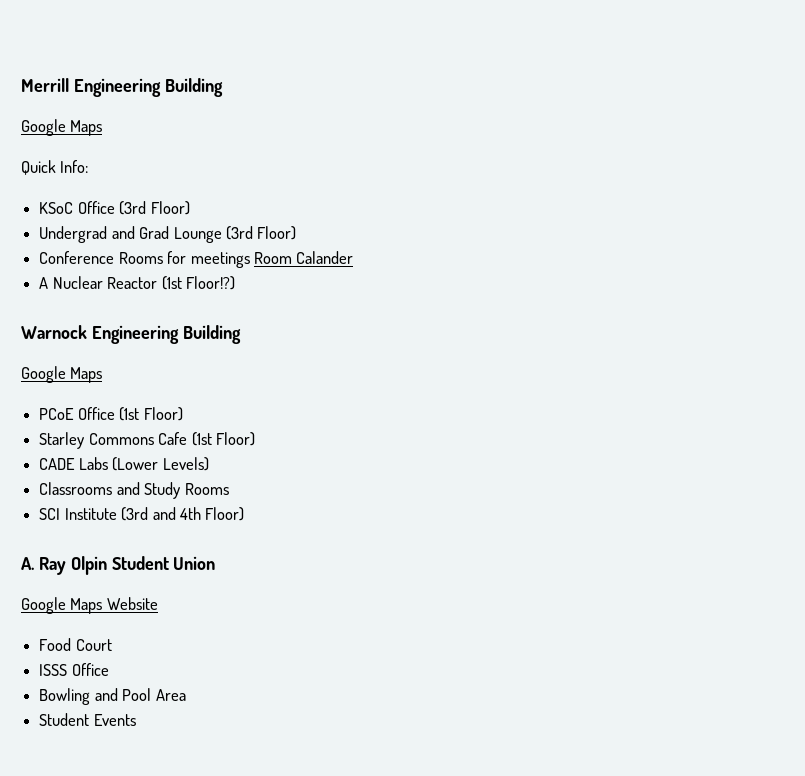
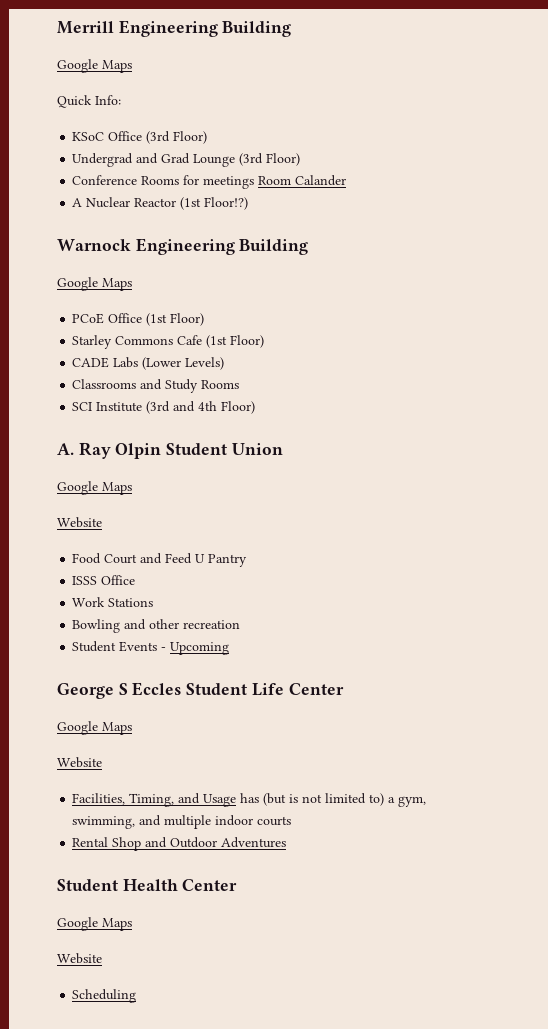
  A. Ray Olpin Student Union
- Google Maps Website
+ Google Maps
+ Website
- Food Court
+ Food Court and Feed U Pantry
+ Work Stations
- Bowling and Pool Area
+ Bowling and other recreation
- Student Events
+ Student Events - Upcoming
+ George S Eccles Student Life Center
+ Google Maps
+ Website
+ Facilities, Timing, and Usage has (but is not limited to) a gym, swimming, and multiple indoor courts
+ Rental Shop and Outdoor Adventures
+ Student Health Center
+ Google Maps
+ Website
+ Scheduling

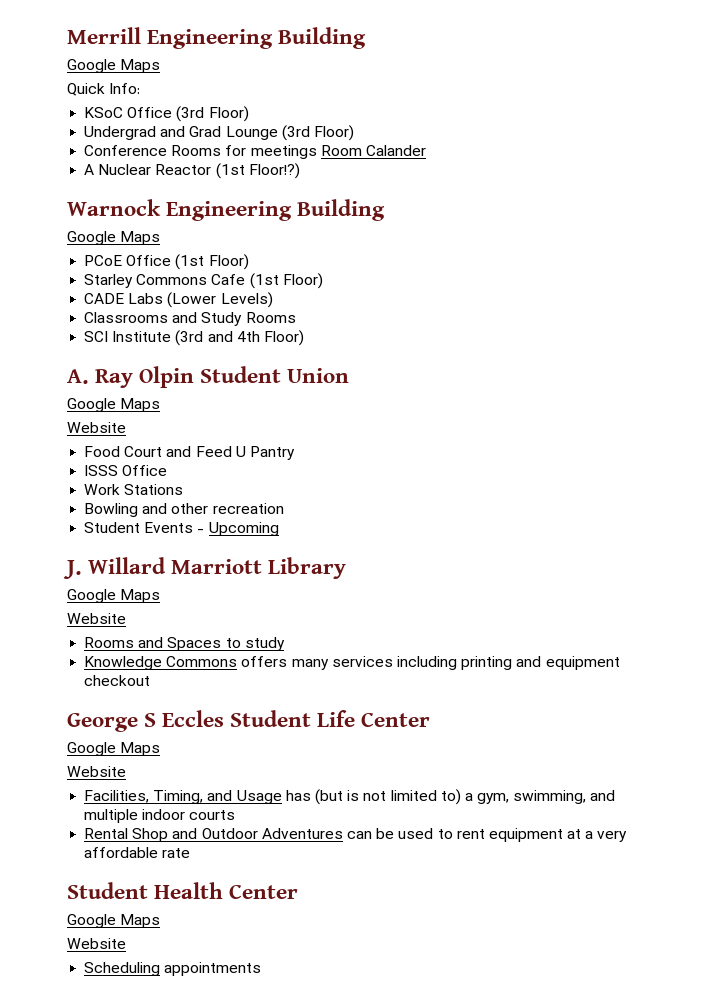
+ J. Willard Marriott Library
+ Google Maps
+ Website
+ Rooms and Spaces to study
+ Knowledge Commons offers many services including printing and equipment checkout
- Rental Shop and Outdoor Adventures
+ Rental Shop and Outdoor Adventures can be used to rent equipment at a very affordable rate
- Scheduling
+ Scheduling appointments

